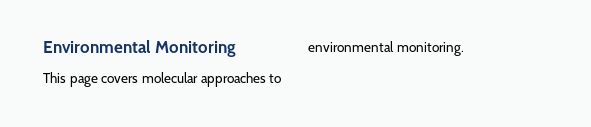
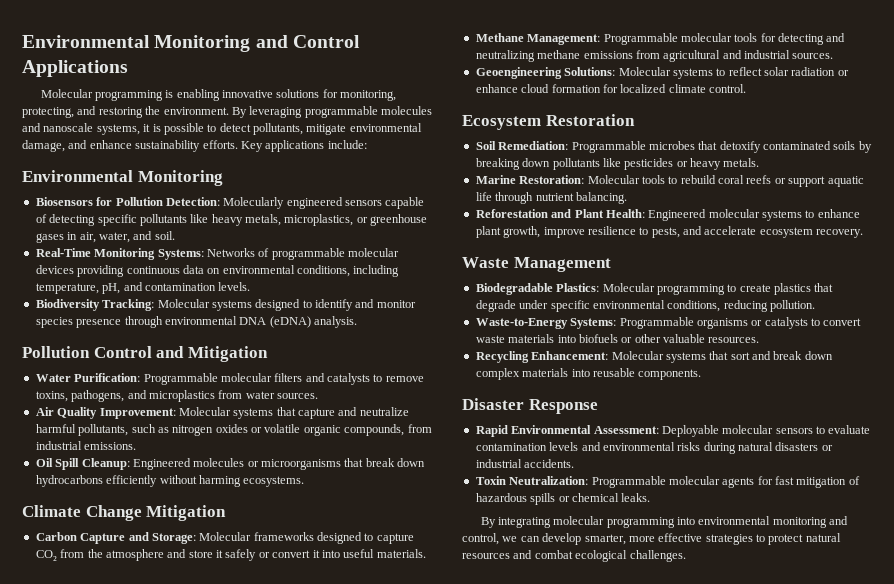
+ Environmental Monitoring and Control Applications
+ Molecular programming is enabling innovative solutions for monitoring, protecting, and restoring the environment. By leveraging programmable molecules and nanoscale systems, it is possible to detect pollutants, mitigate environmental damage, and enhance sustainability efforts. Key applications include:
  Environmental Monitoring
- This page covers molecular approaches to environmental monitoring.
+ Biosensors for Pollution Detection: Molecularly engineered sensors capable of detecting specific pollutants like heavy metals, microplastics, or greenhouse gases in air, water, and soil.
+ Real-Time Monitoring Systems: Networks of programmable molecular devices providing continuous data on environmental conditions, including temperature, pH, and contamination levels.
+ Biodiversity Tracking: Molecular systems designed to identify and monitor species presence through environmental DNA (eDNA) analysis.
+ Pollution Control and Mitigation
+ Water Purification: Programmable molecular filters and catalysts to remove toxins, pathogens, and microplastics from water sources.
+ Air Quality Improvement: Molecular systems that capture and neutralize harmful pollutants, such as nitrogen oxides or volatile organic compounds, from industrial emissions.
+ Oil Spill Cleanup: Engineered molecules or microorganisms that break down hydrocarbons efficiently without harming ecosystems.
+ Climate Change Mitigation
+ Carbon Capture and Storage: Molecular frameworks designed to capture CO₂ from the atmosphere and store it safely or convert it into useful materials.
+ Methane Management: Programmable molecular tools for detecting and neutralizing methane emissions from agricultural and industrial sources.
+ Geoengineering Solutions: Molecular systems to reflect solar radiation or enhance cloud formation for localized climate control.
+ Ecosystem Restoration
+ Soil Remediation: Programmable microbes that detoxify contaminated soils by breaking down pollutants like pesticides or heavy metals.
+ Marine Restoration: Molecular tools to rebuild coral reefs or support aquatic life through nutrient balancing.
+ Reforestation and Plant Health: Engineered molecular systems to enhance plant growth, improve resilience to pests, and accelerate ecosystem recovery.
+ Waste Management
+ Biodegradable Plastics: Molecular programming to create plastics that degrade under specific environmental conditions, reducing pollution.
+ Waste-to-Energy Systems: Programmable organisms or catalysts to convert waste materials into biofuels or other valuable resources.
+ Recycling Enhancement: Molecular systems that sort and break down complex materials into reusable components.
+ Disaster Response
+ Rapid Environmental Assessment: Deployable molecular sensors to evaluate contamination levels and environmental risks during natural disasters or industrial accidents.
+ Toxin Neutralization: Programmable molecular agents for fast mitigation of hazardous spills or chemical leaks.
+ By integrating molecular programming into environmental monitoring and control, we can develop smarter, more effective strategies to protect natural resources and combat ecological challenges.

